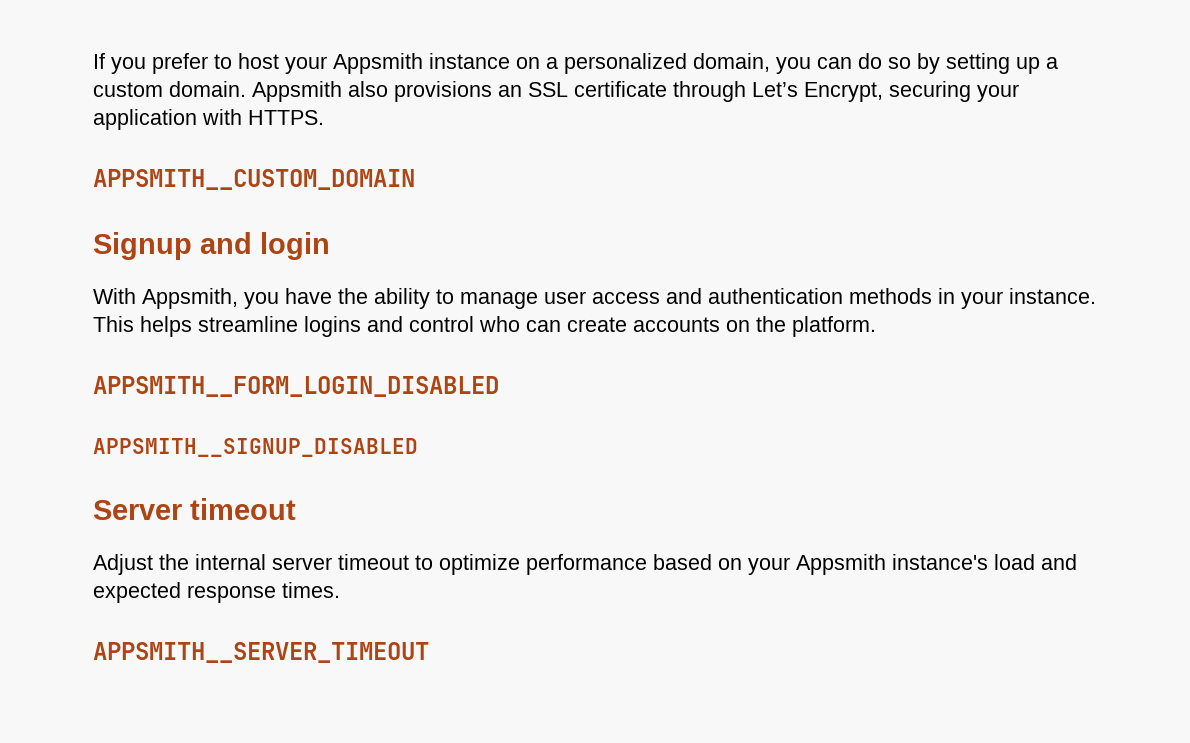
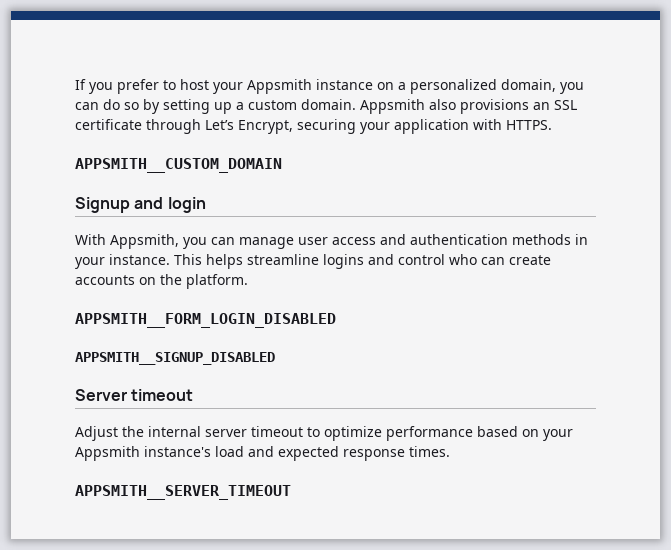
- With Appsmith, you have the ability to manage user access and authentication methods in your instance.
+ With Appsmith, you can manage user access and authentication methods in your instance.

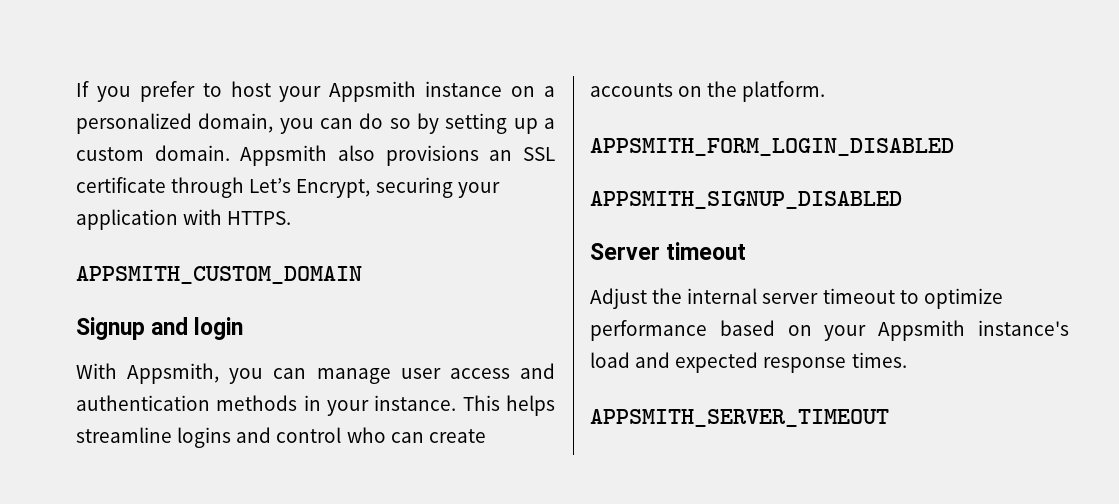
- APPSMITH__CUSTOM_DOMAIN
+ APPSMITH_CUSTOM_DOMAIN
- APPSMITH__FORM_LOGIN_DISABLED
- APPSMITH__SIGNUP_DISABLED
+ APPSMITH_FORM_LOGIN_DISABLED
+ APPSMITH_SIGNUP_DISABLED
- APPSMITH__SERVER_TIMEOUT
+ APPSMITH_SERVER_TIMEOUT

